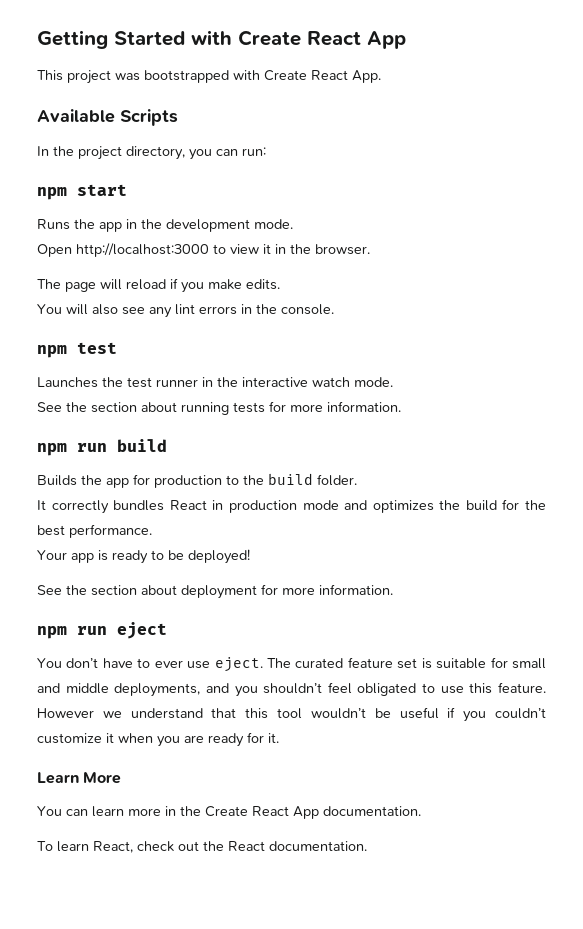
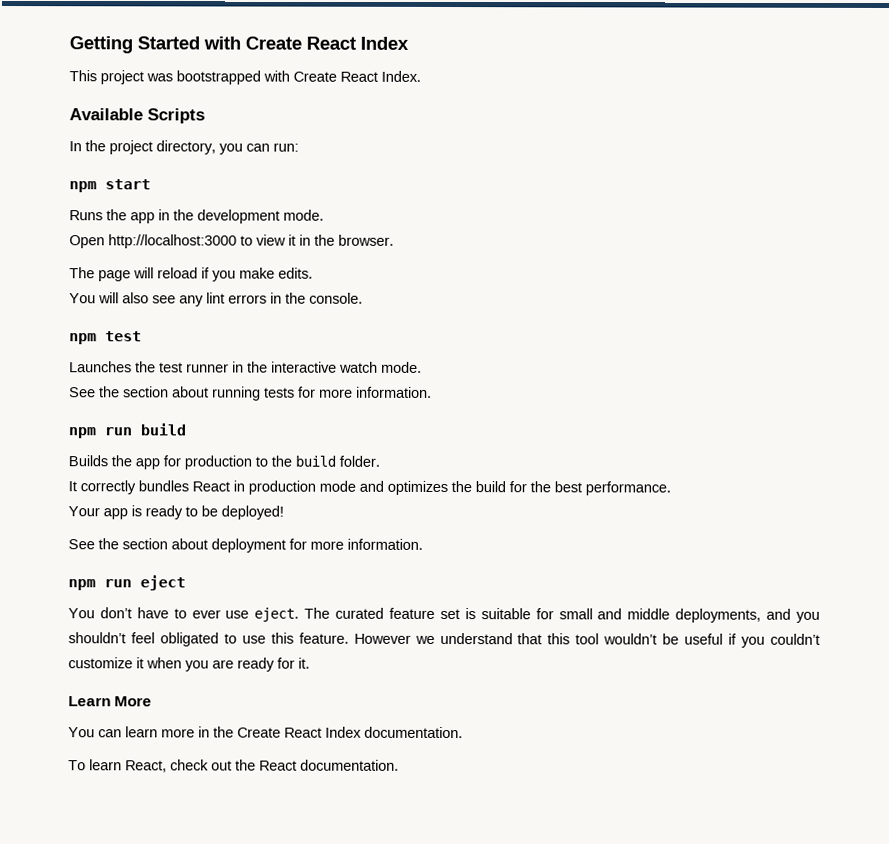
- Getting Started with Create React App
+ Getting Started with Create React Index
- This project was bootstrapped with Create React App.
+ This project was bootstrapped with Create React Index.
- You can learn more in the Create React App documentation.
+ You can learn more in the Create React Index documentation.

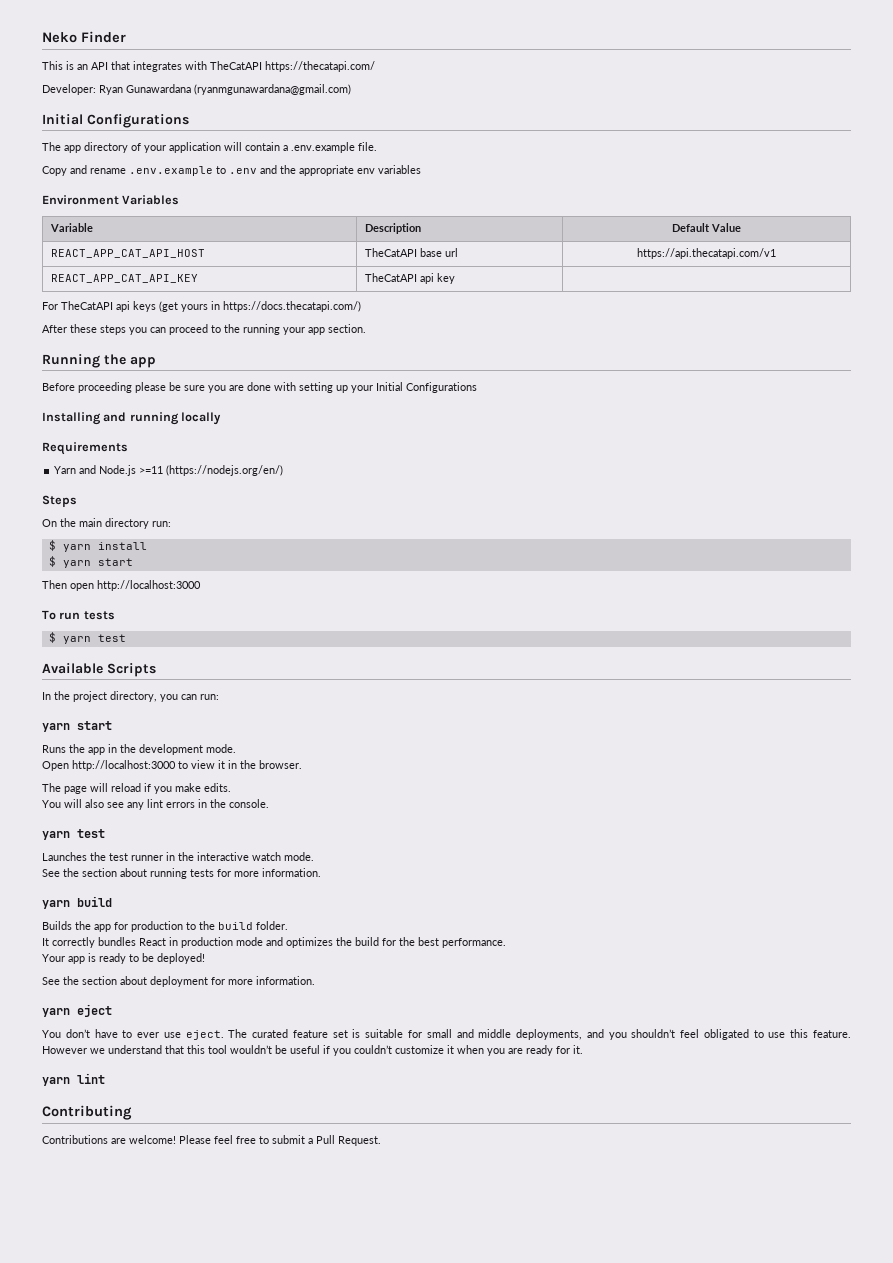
- Getting Started with Create React Index
- This project was bootstrapped with Create React Index.
+ Neko Finder
+ This is an API that integrates with TheCatAPI https://thecatapi.com/
+ Developer: Ryan Gunawardana (ryanmgunawardana@gmail.com)
+ Initial Configurations
+ The app directory of your application will contain a .env.example file.
+ Copy and rename .env.example to .env and the appropriate env variables
+ Environment Variables
+ Variable | Description | Default Value
+ REACT_APP_CAT_API_HOST | TheCatAPI base url | https://api.thecatapi.com/v1
+ REACT_APP_CAT_API_KEY | TheCatAPI api key |
+ For TheCatAPI api keys (get yours in https://docs.thecatapi.com/)
+ After these steps you can proceed to the running your app section.
+ Running the app
+ Before proceeding please be sure you are done with setting up your Initial Configurations
+ Installing and running locally
+ Requirements
+ Yarn and Node.js >=11 (https://nodejs.org/en/)
+ Steps
+ On the main directory run:
+ $ yarn install
+ $ yarn start
+ Then open http://localhost:3000
+ To run tests
+ $ yarn test
  In the project directory, you can run:
- npm start
+ yarn start
  You will also see any lint errors in the console.
- npm test
+ yarn test
- npm run build
+ yarn build
- npm run eject
+ yarn eject
- Learn More
- You can learn more in the Create React Index documentation.
- To learn React, check out the React documentation.
+ yarn lint
+ Contributing
+ Contributions are welcome! Please feel free to submit a Pull Request.

